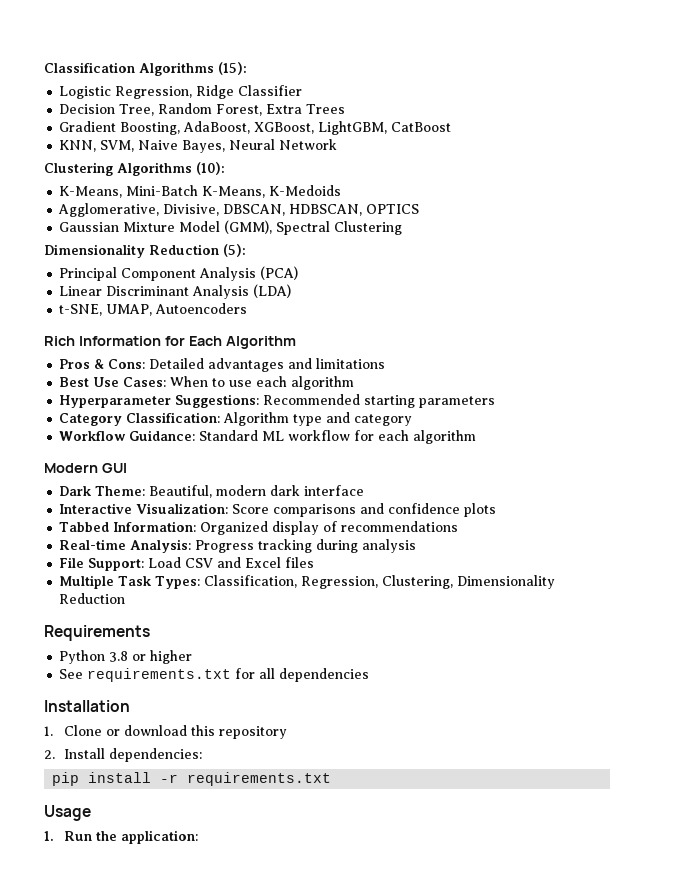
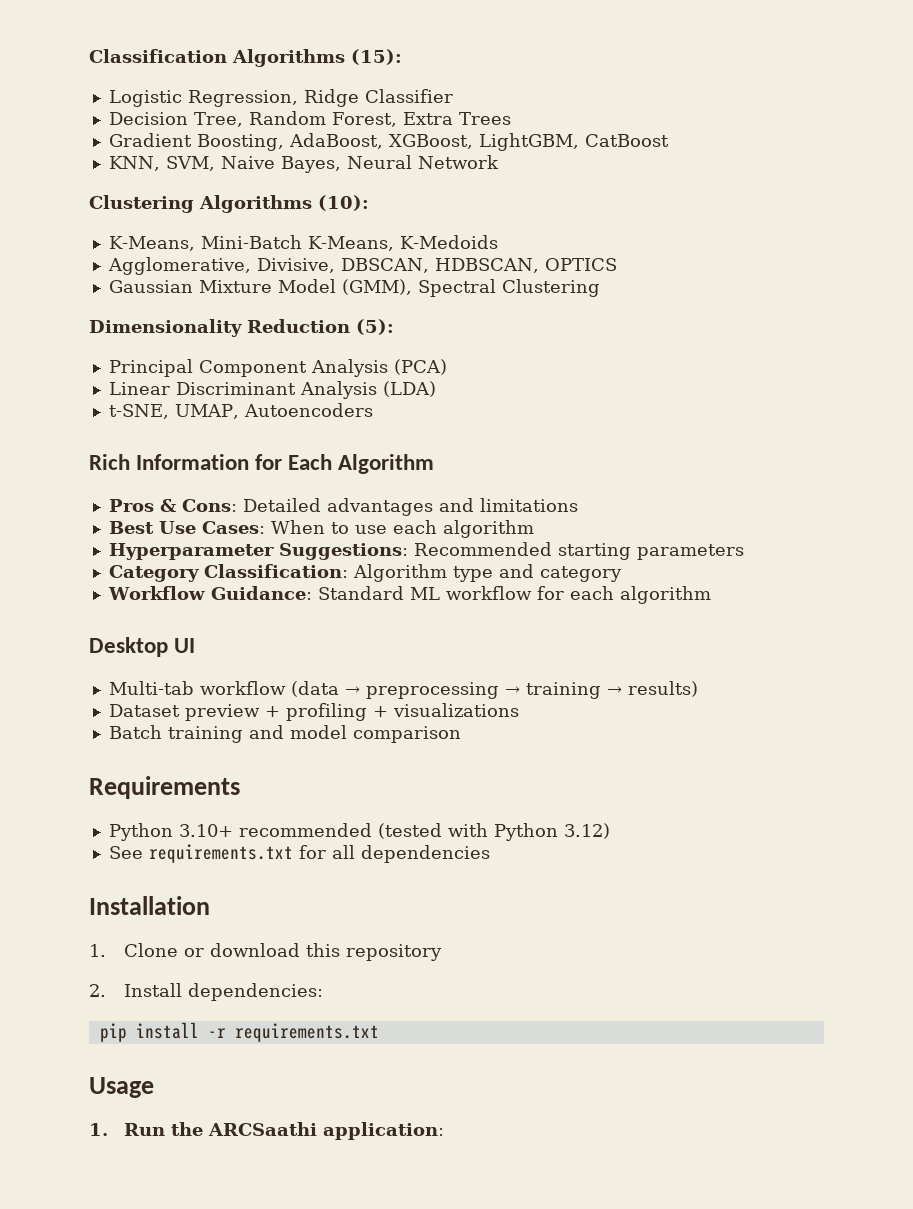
- Modern GUI
- Dark Theme: Beautiful, modern dark interface
- Interactive Visualization: Score comparisons and confidence plots
- Tabbed Information: Organized display of recommendations
- Real-time Analysis: Progress tracking during analysis
- File Support: Load CSV and Excel files
- Multiple Task Types: Classification, Regression, Clustering, Dimensionality Reduction
+ Desktop UI
+ Multi-tab workflow (data → preprocessing → training → results)
+ Dataset preview + profiling + visualizations
+ Batch training and model comparison
  Requirements
- Python 3.8 or higher
+ Python 3.10+ recommended (tested with Python 3.12)
- 1. Run the application:
+ 1. Run the ARCSaathi application:

